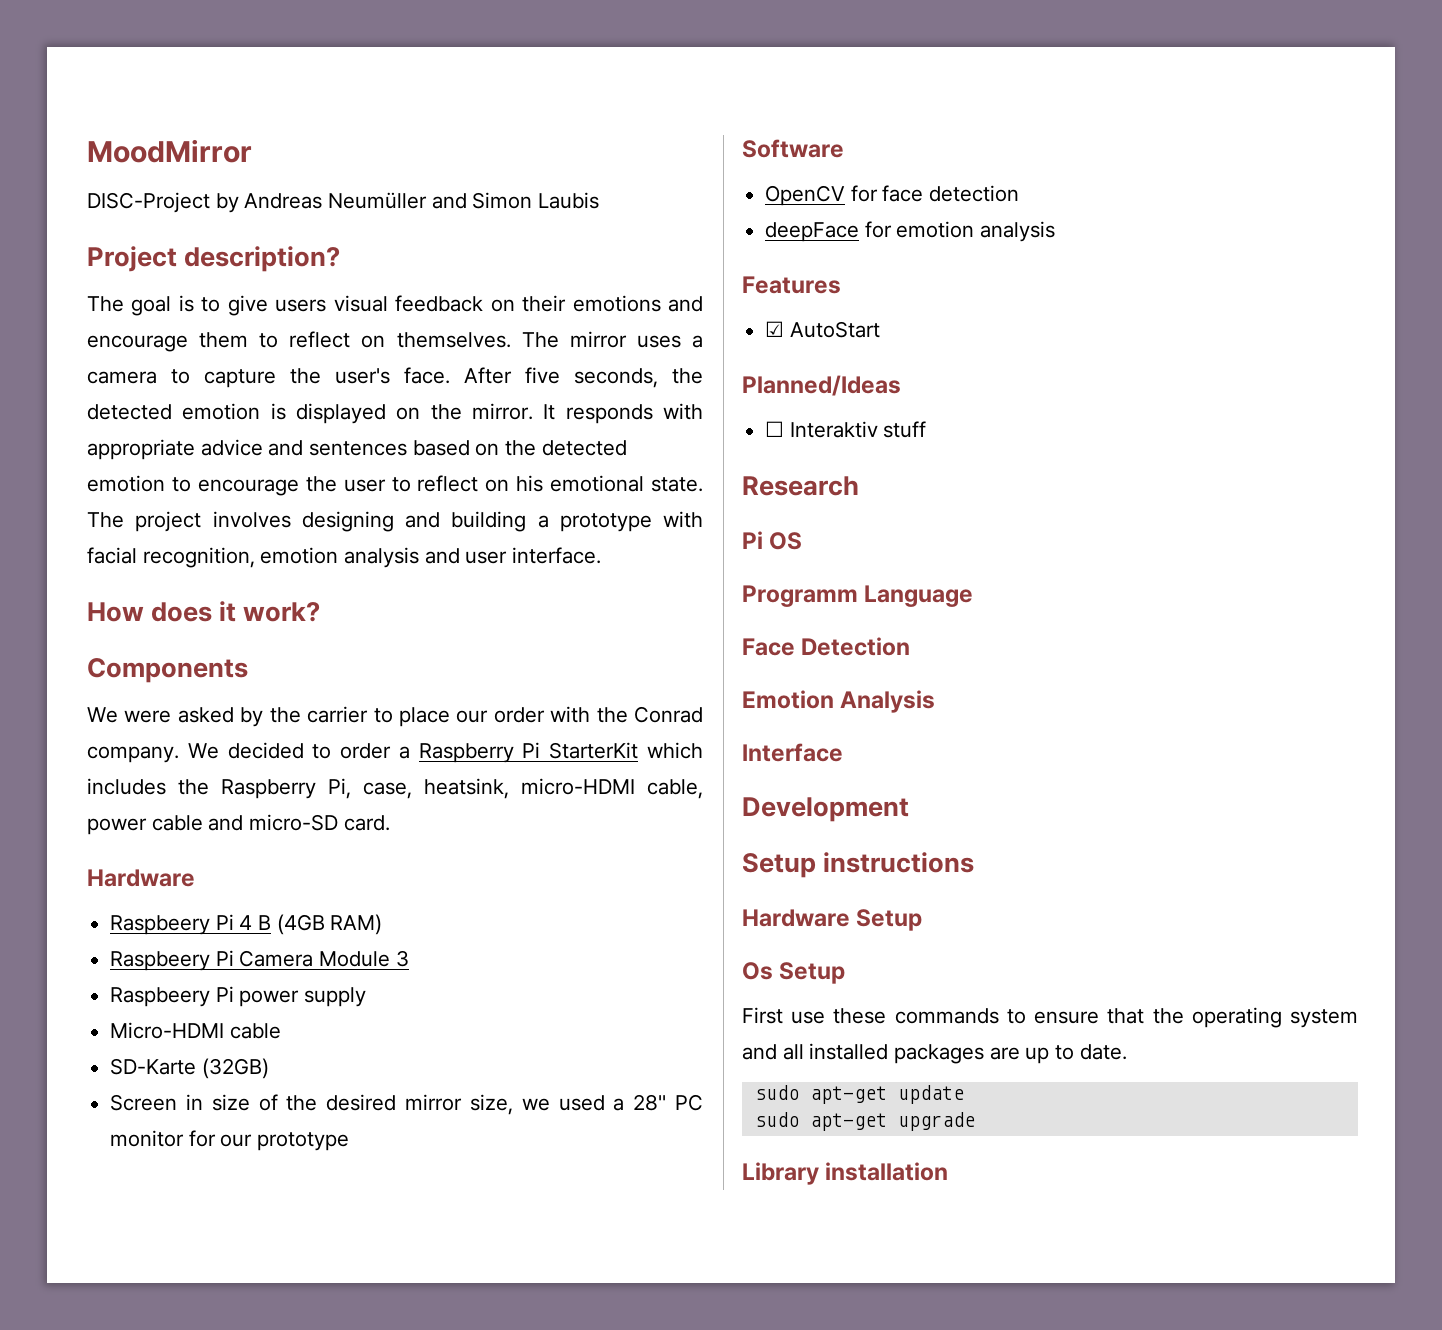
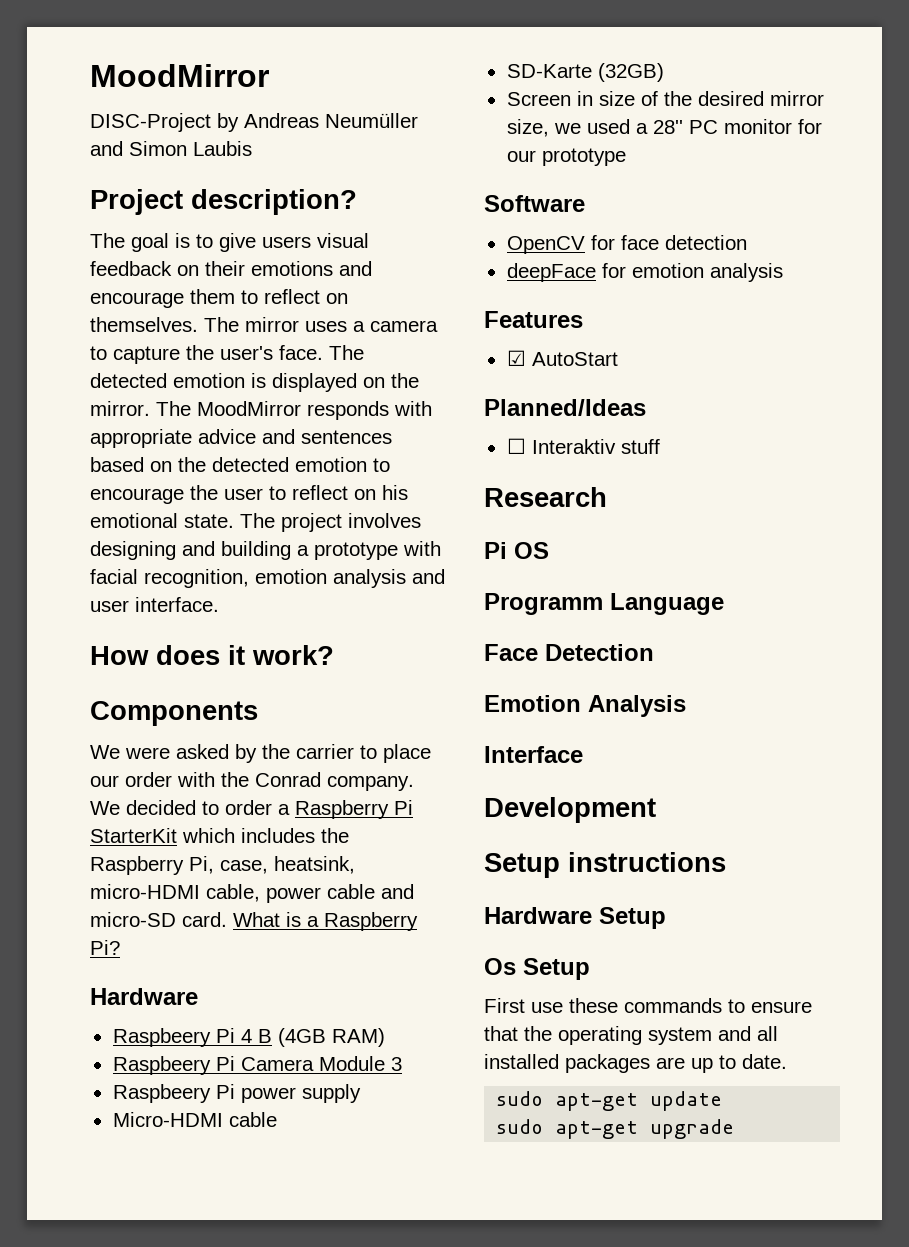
- After five seconds, the detected emotion is displayed on the mirror.
+ The detected emotion is displayed on the mirror.
- It responds with appropriate advice and sentences based on the detected emotion to encourage the user to reflect on his emotional state.
+ The MoodMirror responds with appropriate advice and sentences based on the detected emotion to encourage the user to reflect on his emotional state.
+ What is a Raspberry Pi?
- Library installation

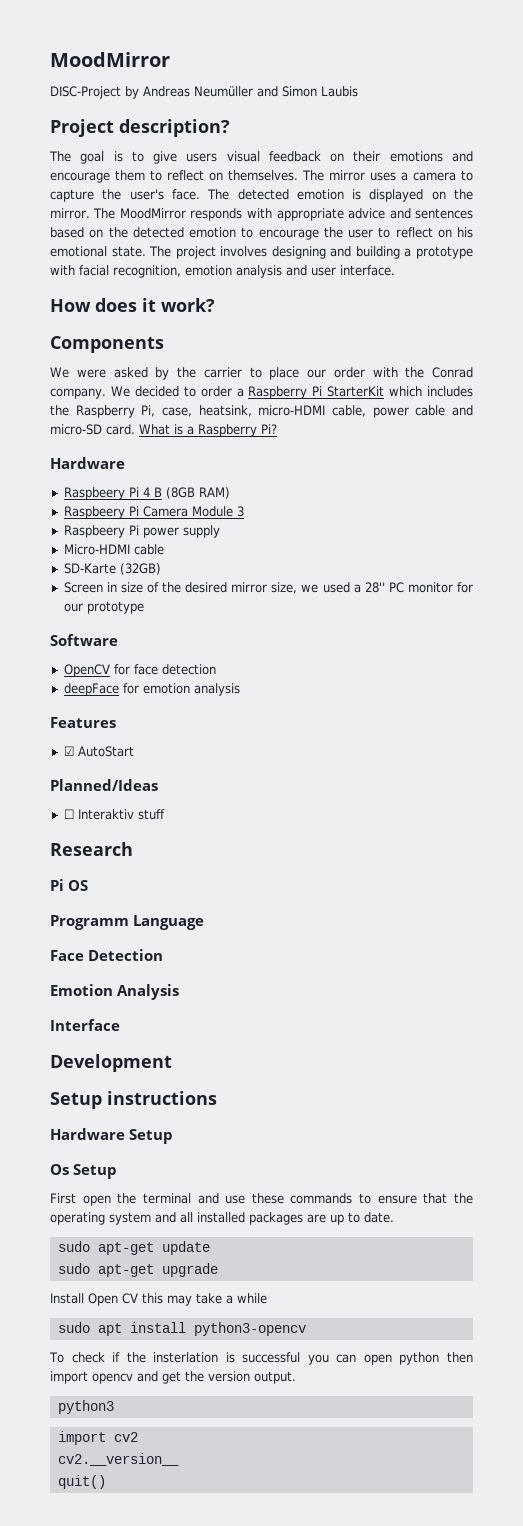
- Raspbeery Pi 4 B (4GB RAM)
+ Raspbeery Pi 4 B (8GB RAM)
- First use these commands to ensure that the operating system and all installed packages are up to date.
+ First open the terminal and use these commands to ensure that the operating system and all installed packages are up to date.
+ Install Open CV this may take a while
+ sudo apt install python3-opencv
+ To check if the insterlation is successful you can open python then import opencv and get the version output.
+ python3
+ import cv2
+ cv2.__version__
+ quit()

